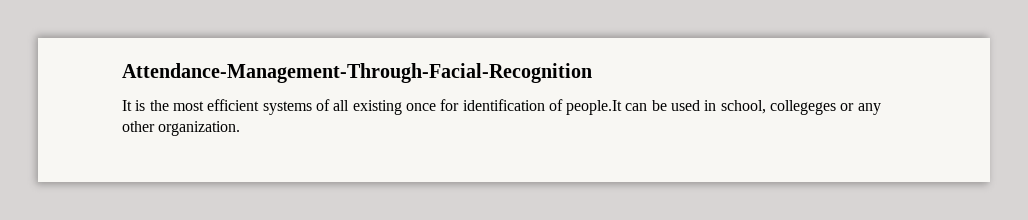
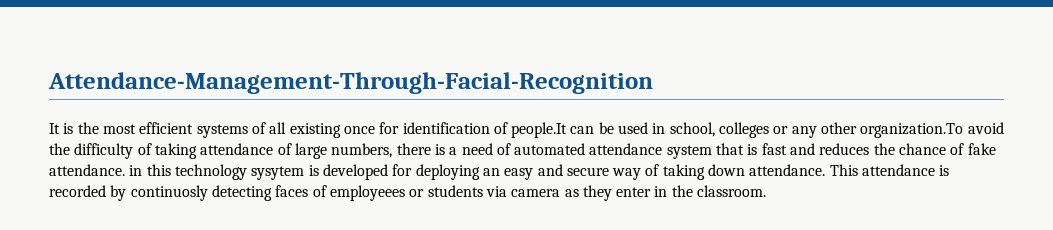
- It is the most efficient systems of all existing once for identification of people.It can be used in school, collegeges or any other organization.
+ It is the most efficient systems of all existing once for identification of people.It can be used in school, colleges or any other organization.To avoid the difficulty of taking attendance of large numbers, there is a need of automated attendance system that is fast and reduces the chance of fake attendance. in this technology sysytem is developed for deploying an easy and secure way of taking down attendance. This attendance is recorded by continuosly detecting faces of employeees or students via camera as they enter in the classroom.

